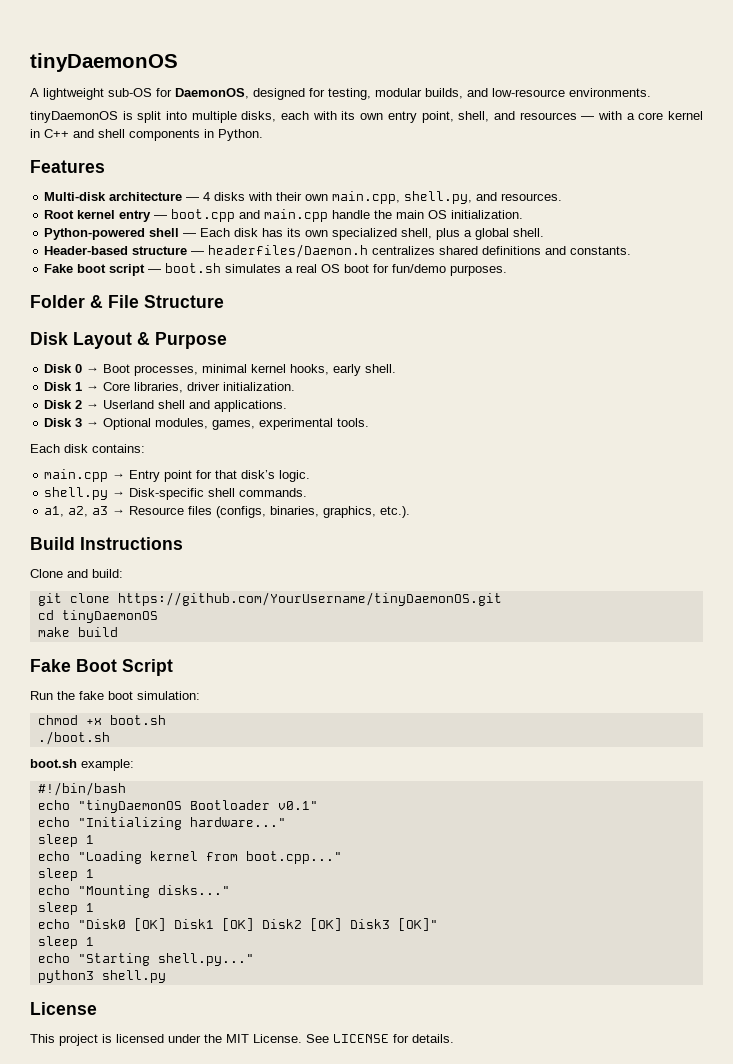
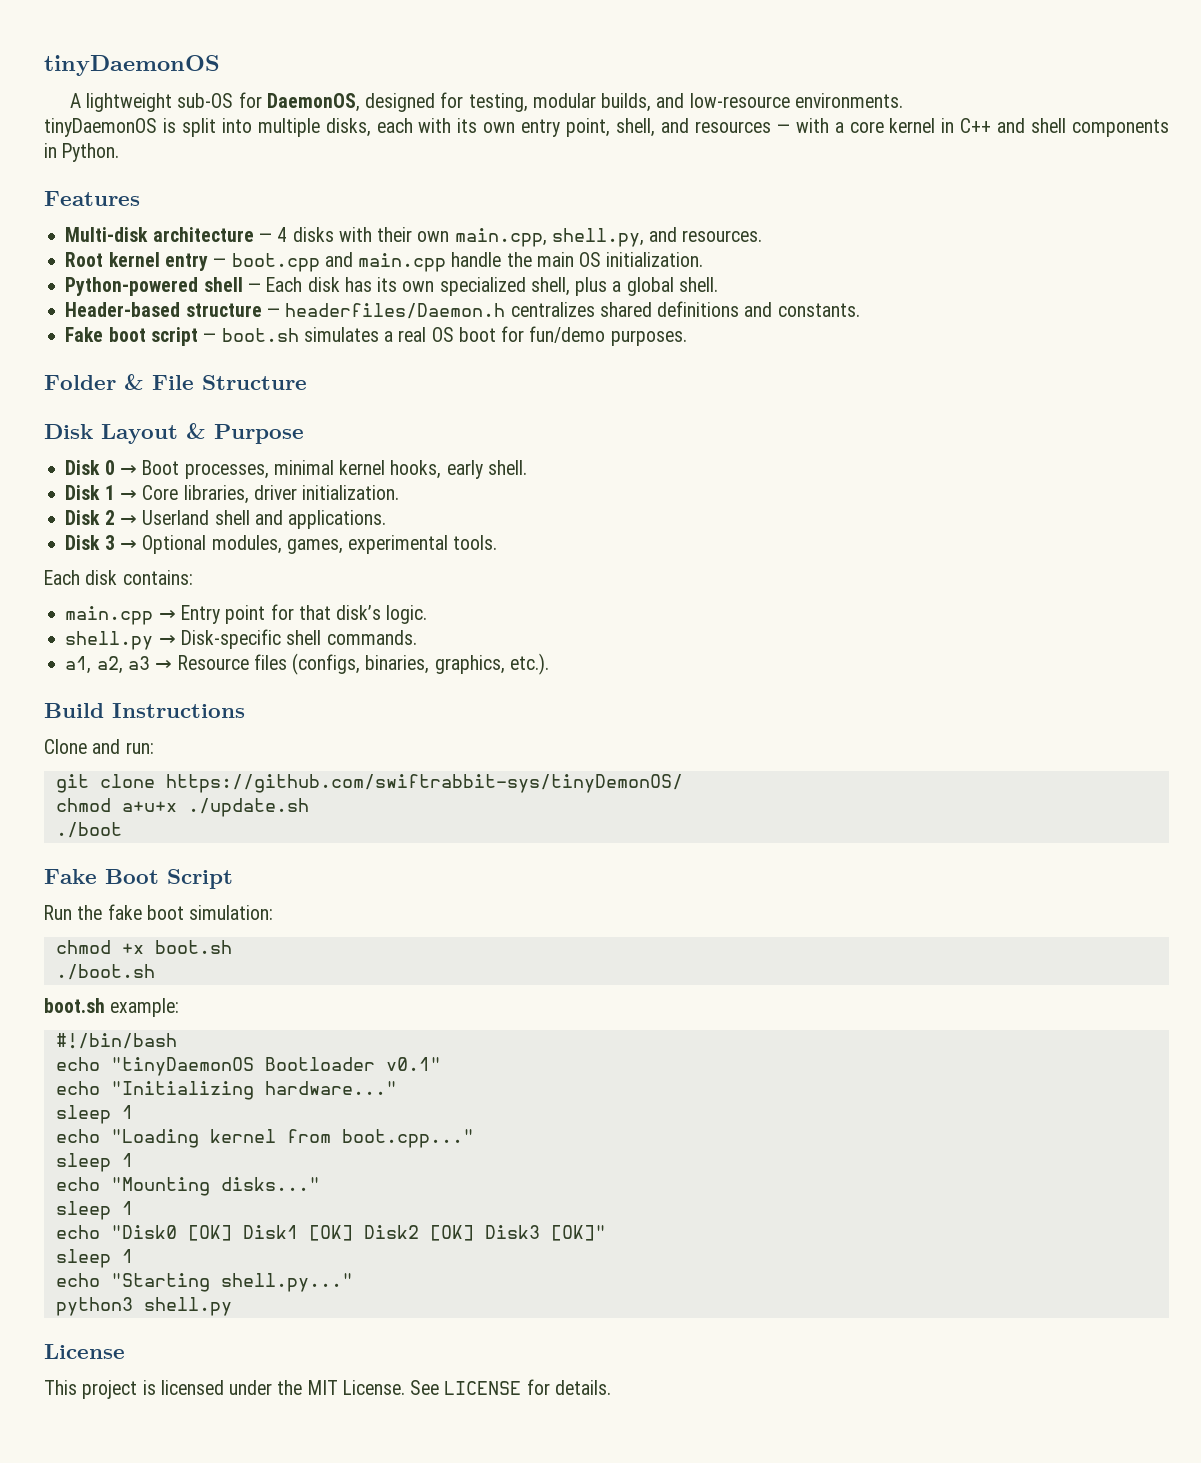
- Clone and build:
+ Clone and run:
- git clone https://github.com/YourUsername/tinyDaemonOS.git
- cd tinyDaemonOS
- make build
+ git clone https://github.com/swiftrabbit-sys/tinyDemonOS/
+ chmod a+u+x ./update.sh
+ ./boot

